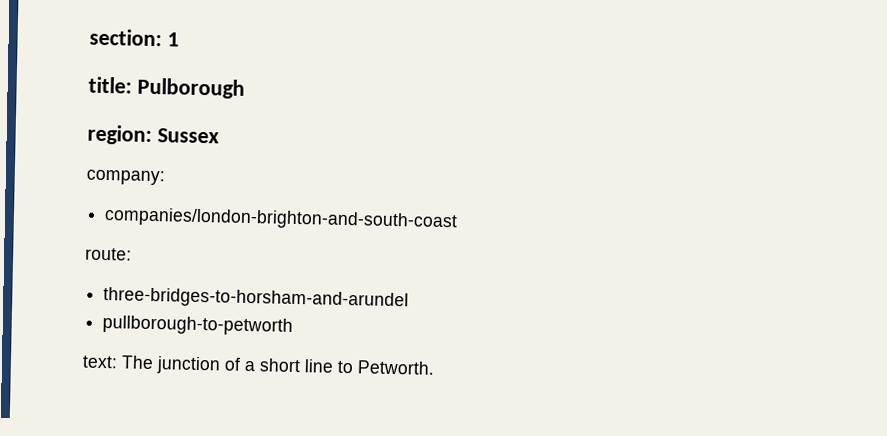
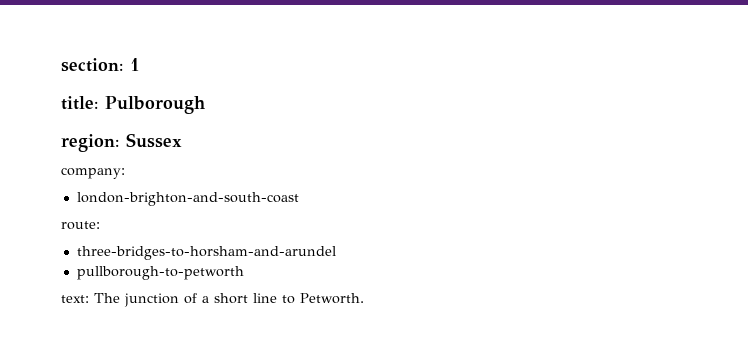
- companies/london-brighton-and-south-coast
+ london-brighton-and-south-coast

